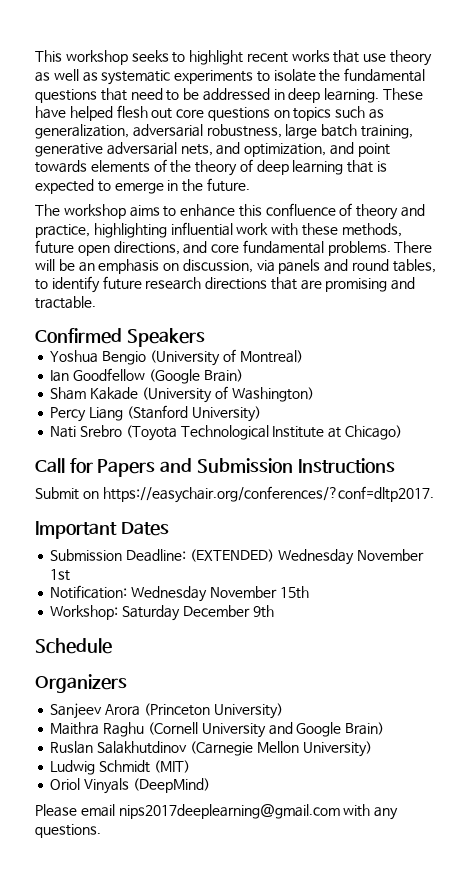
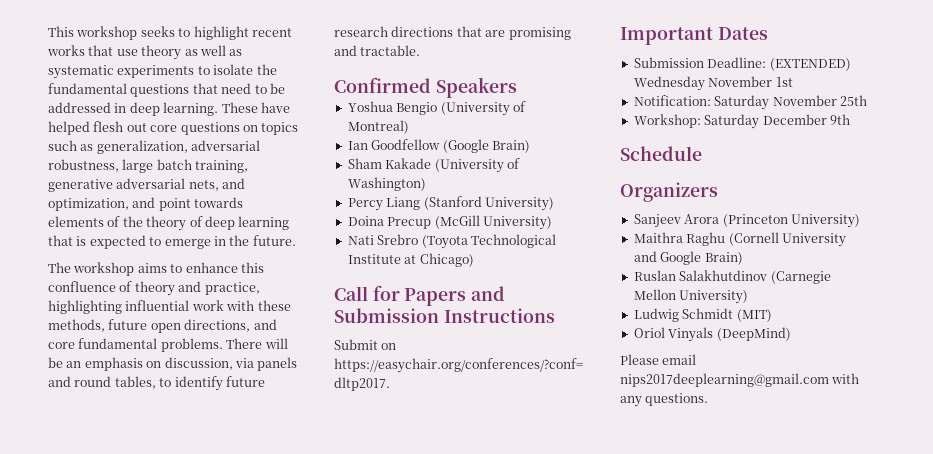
+ Doina Precup (McGill University)
- Notification: Wednesday November 15th
+ Notification: Saturday November 25th

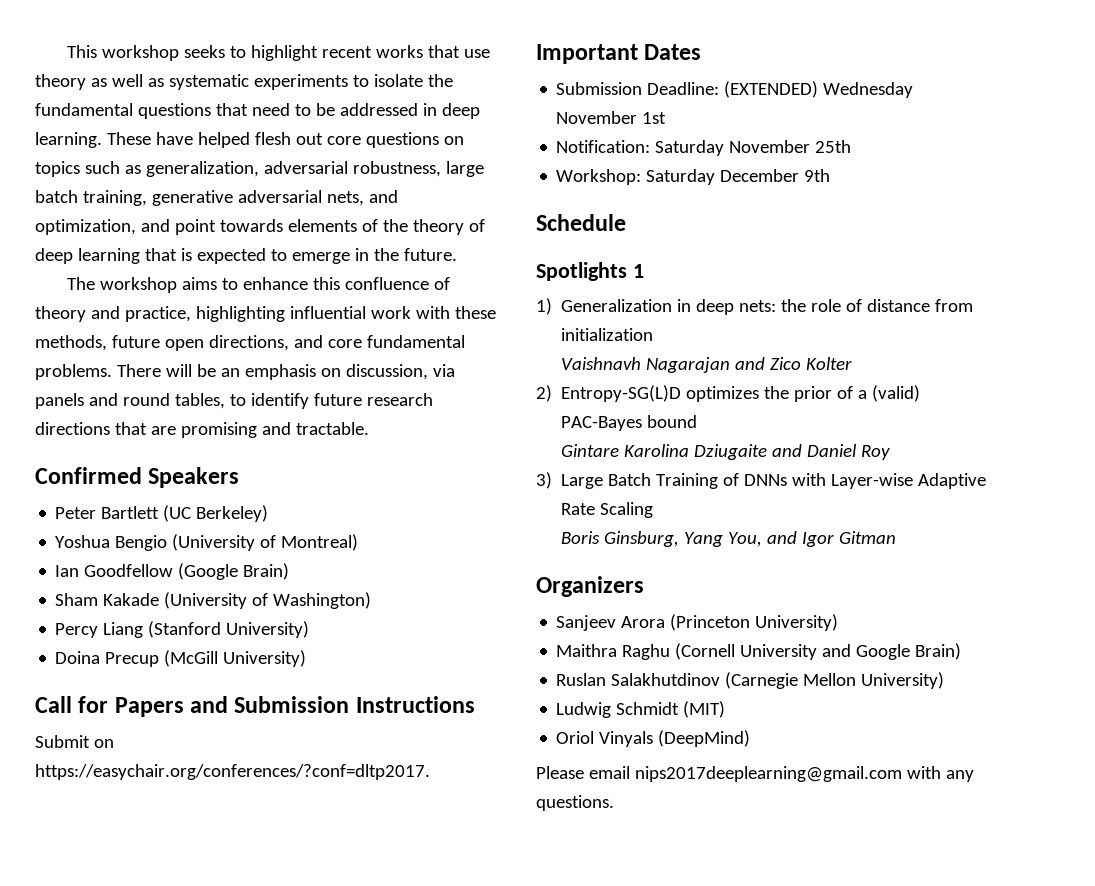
+ Peter Bartlett (UC Berkeley)
- Nati Srebro (Toyota Technological Institute at Chicago)
+ Spotlights 1
+ 1) Generalization in deep nets: the role of distance from initialization
+ Vaishnavh Nagarajan and Zico Kolter
+ 2) Entropy-SG(L)D optimizes the prior of a (valid) PAC-Bayes bound
+ Gintare Karolina Dziugaite and Daniel Roy
+ 3) Large Batch Training of DNNs with Layer-wise Adaptive Rate Scaling
+ Boris Ginsburg, Yang You, and Igor Gitman

